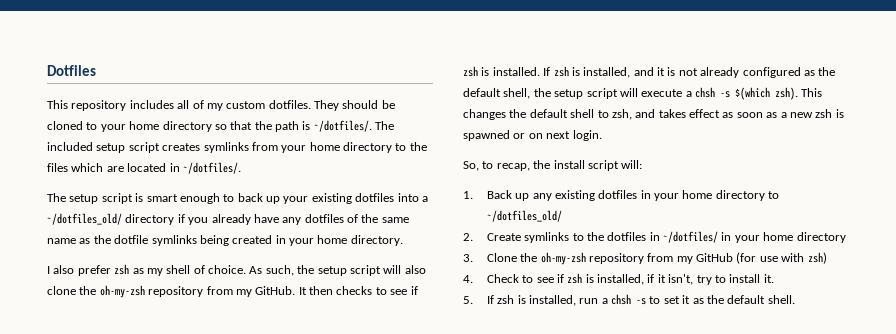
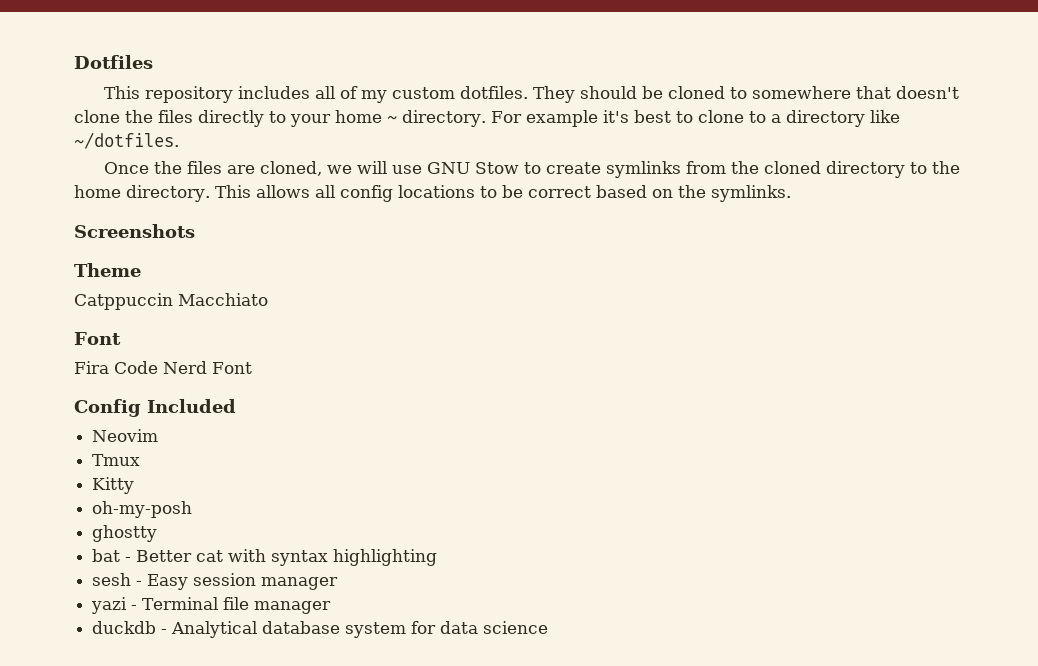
- They should be cloned to your home directory so that the path is ~/dotfiles/. The included setup script creates symlinks from your home directory to the files which are located in ~/dotfiles/.
- The setup script is smart enough to back up your existing dotfiles into a ~/dotfiles_old/ directory if you already have any dotfiles of the same name as the dotfile symlinks being created in your home directory.
- I also prefer zsh as my shell of choice. As such, the setup script will also clone the oh-my-zsh repository from my GitHub. It then checks to see if zsh is installed. If zsh is installed, and it is not already configured as the default shell, the setup script will execute a chsh -s $(which zsh). This changes the default shell to zsh, and takes effect as soon as a new zsh is spawned or on next login.
- So, to recap, the install script will:
- 1. Back up any existing dotfiles in your home directory to ~/dotfiles_old/
- 2. Create symlinks to the dotfiles in ~/dotfiles/ in your home directory
- 3. Clone the oh-my-zsh repository from my GitHub (for use with zsh)
- 4. Check to see if zsh is installed, if it isn't, try to install it.
- 5. If zsh is installed, run a chsh -s to set it as the default shell.
+ They should be cloned to somewhere that doesn't clone the files directly to your home ~ directory. For example it's best to clone to a directory like ~/dotfiles.
+ Once the files are cloned, we will use GNU Stow to create symlinks from the cloned directory to the home directory. This allows all config locations to be correct based on the symlinks.
+ Screenshots
+ Theme
+ Catppuccin Macchiato
+ Font
+ Fira Code Nerd Font
+ Config Included
+ Neovim
+ Tmux
+ Kitty
+ oh-my-posh
+ ghostty
+ bat - Better cat with syntax highlighting
+ sesh - Easy session manager
+ yazi - Terminal file manager
+ duckdb - Analytical database system for data science

